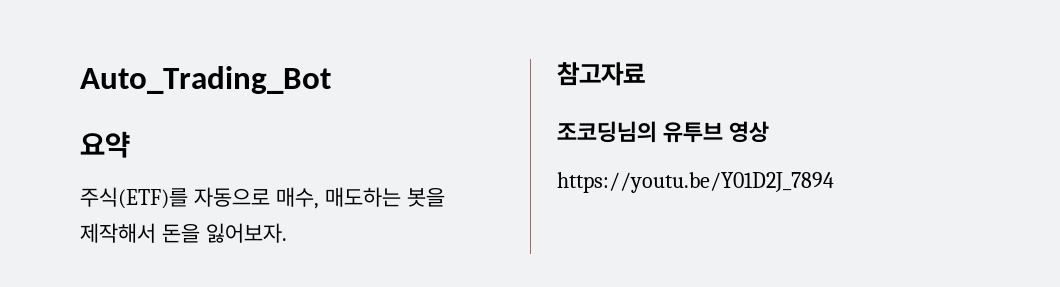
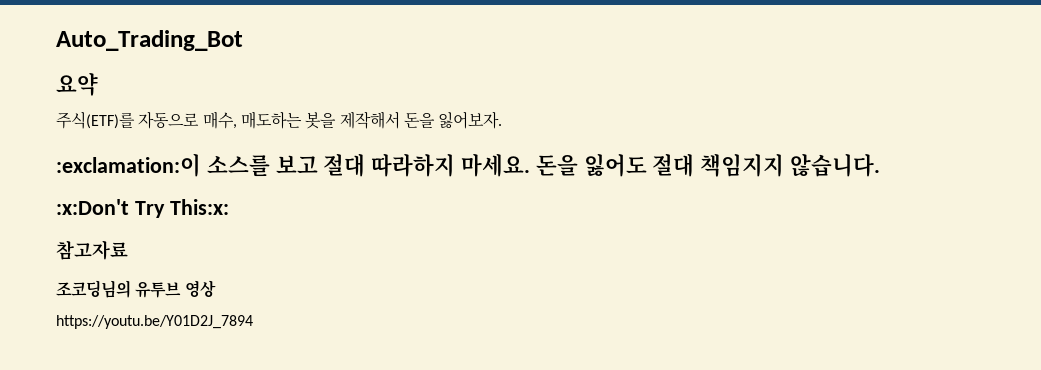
+ :exclamation:이 소스를 보고 절대 따라하지 마세요. 돈을 잃어도 절대 책임지지 않습니다.
+ :x:Don't Try This:x:

